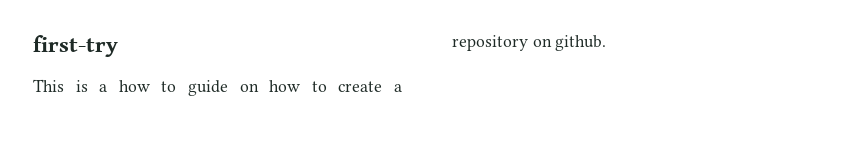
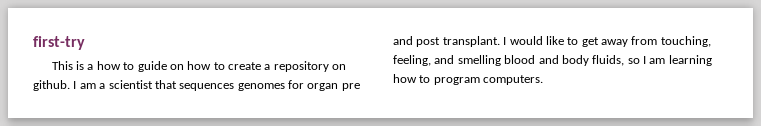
+ I am a scientist that sequences genomes for organ pre and post transplant. I would like to get away from touching, feeling, and smelling blood and body fluids, so I am learning how to program computers.

